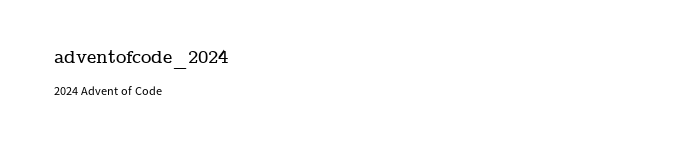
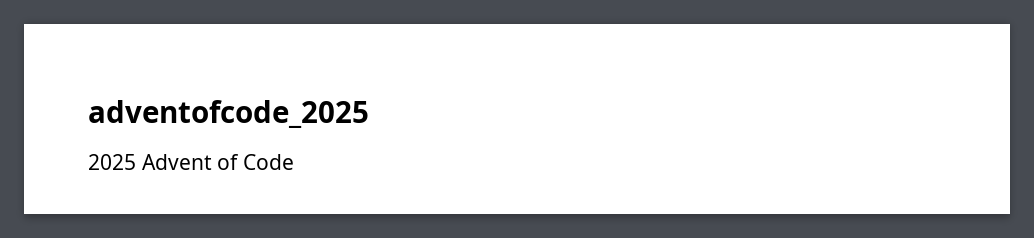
- adventofcode_2024
- 2024 Advent of Code
+ adventofcode_2025
+ 2025 Advent of Code

